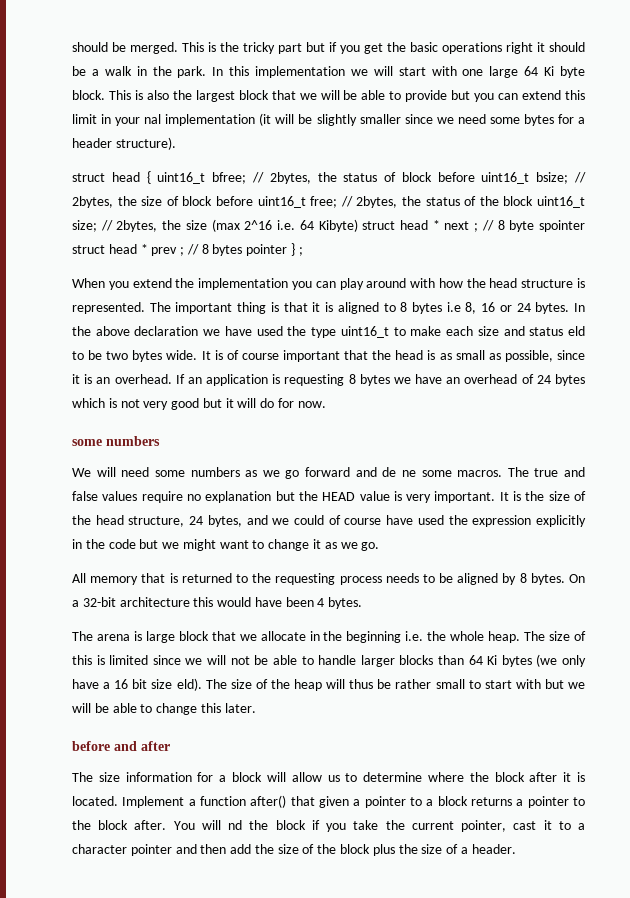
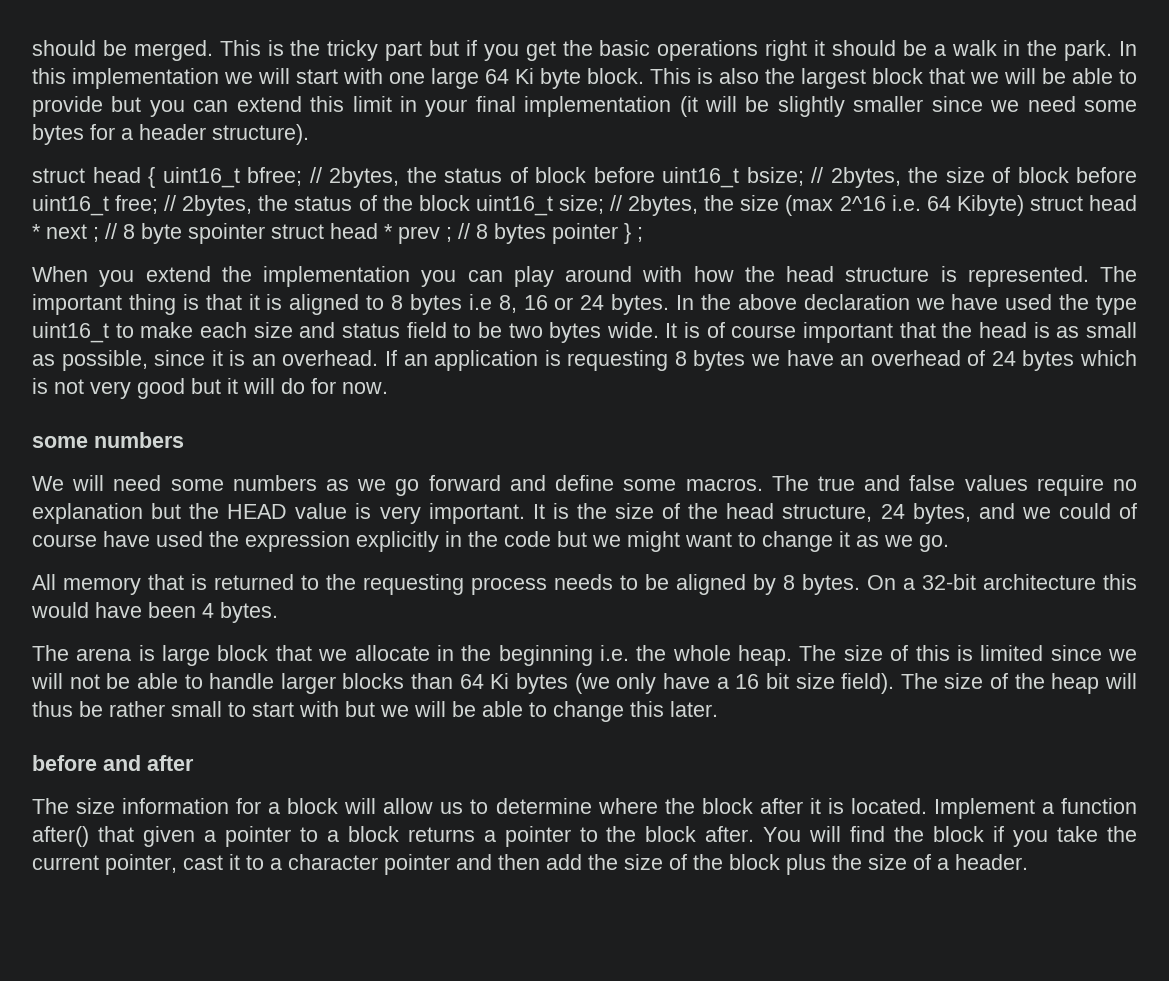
- This is also the largest block that we will be able to provide but you can extend this limit in your nal implementation (it will be slightly smaller since we need some bytes for a header structure).
+ This is also the largest block that we will be able to provide but you can extend this limit in your final implementation (it will be slightly smaller since we need some bytes for a header structure).
- In the above declaration we have used the type uint16_t to make each size and status eld to be two bytes wide.
+ In the above declaration we have used the type uint16_t to make each size and status field to be two bytes wide.
- We will need some numbers as we go forward and de ne some macros.
+ We will need some numbers as we go forward and define some macros.
- The size of this is limited since we will not be able to handle larger blocks than 64 Ki bytes (we only have a 16 bit size eld).
+ The size of this is limited since we will not be able to handle larger blocks than 64 Ki bytes (we only have a 16 bit size field).
- You will nd the block if you take the current pointer, cast it to a character pointer and then add the size of the block plus the size of a header.
+ You will find the block if you take the current pointer, cast it to a character pointer and then add the size of the block plus the size of a header.

